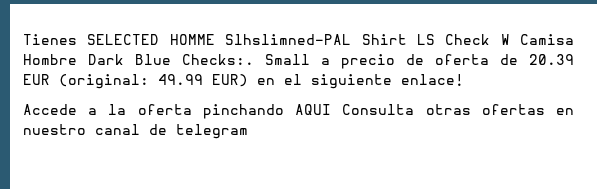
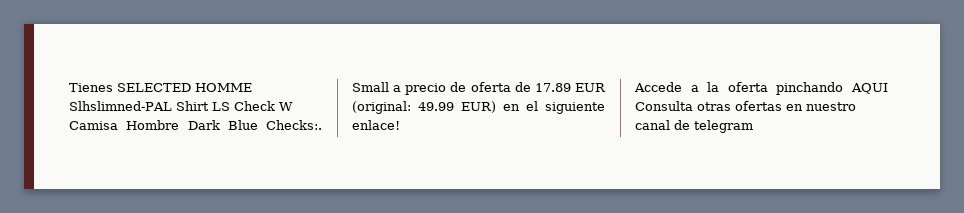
- Small a precio de oferta de 20.39 EUR (original: 49.99 EUR) en el siguiente enlace!
+ Small a precio de oferta de 17.89 EUR (original: 49.99 EUR) en el siguiente enlace!

